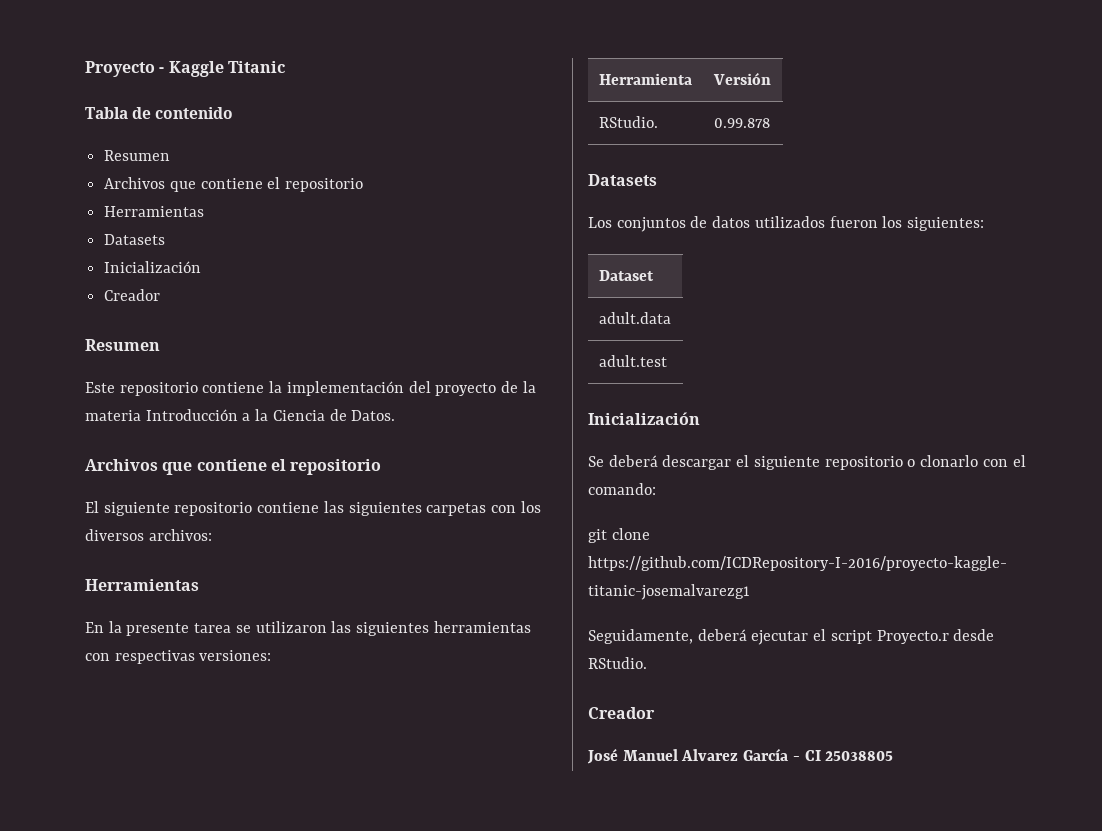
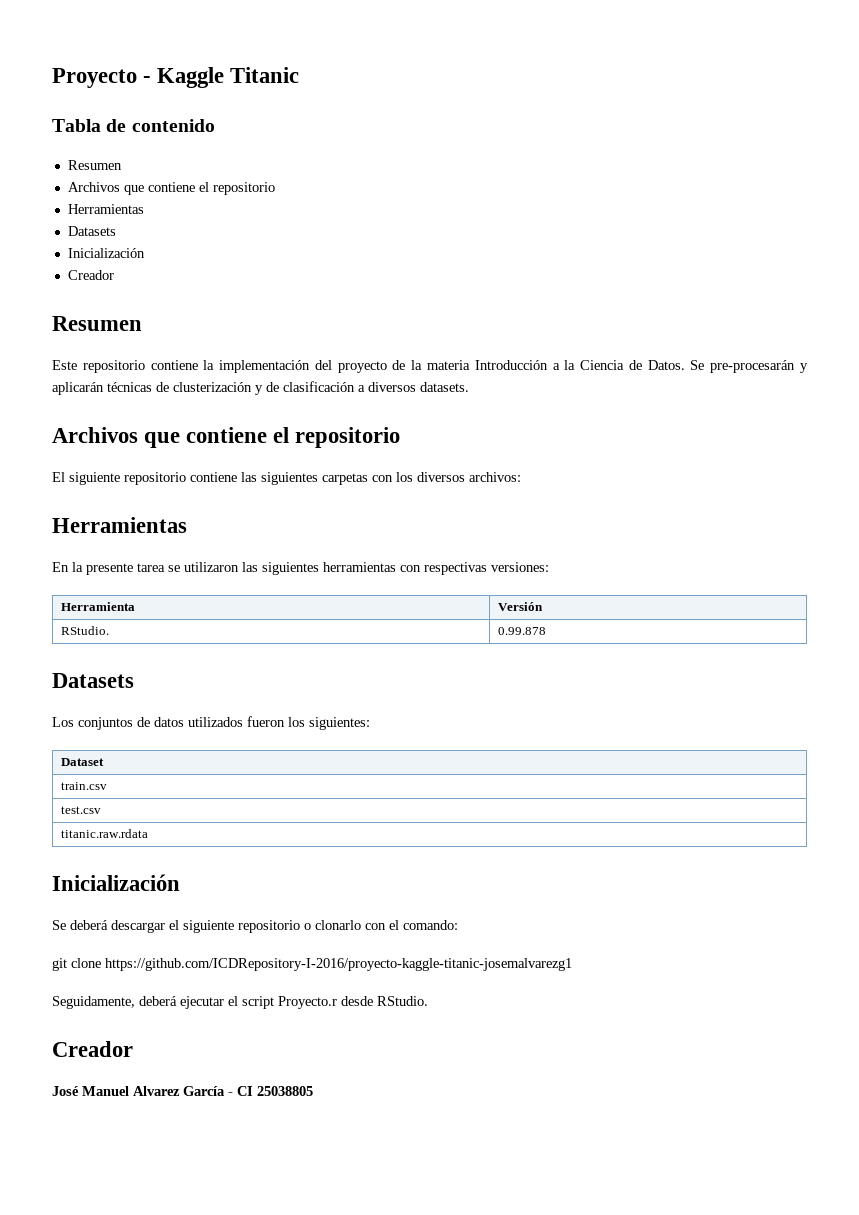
+ Se pre-procesarán y aplicarán técnicas de clusterización y de clasificación a diversos datasets.
- adult.data
- adult.test
+ train.csv
+ test.csv
+ titanic.raw.rdata

